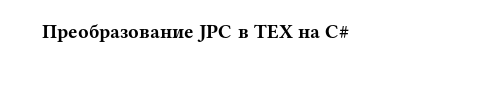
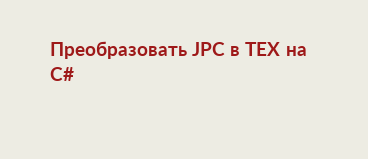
- Преобразование JPC в TEX на C#
+ Преобразовать JPC в TEX на C#

